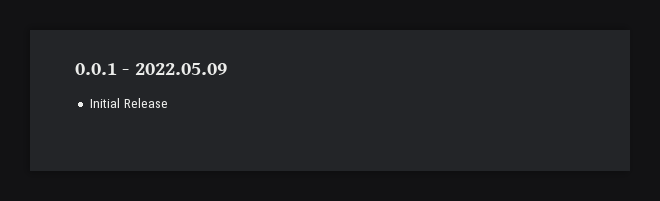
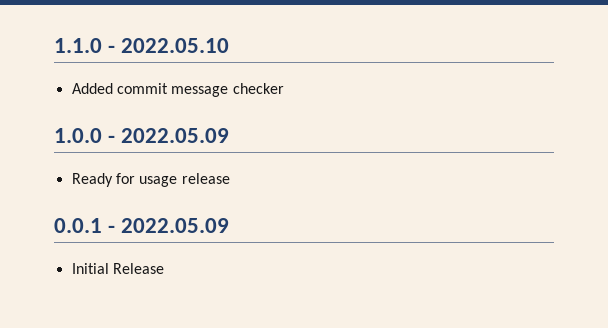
+ 1.1.0 - 2022.05.10
+ Added commit message checker
+ 1.0.0 - 2022.05.09
+ Ready for usage release

